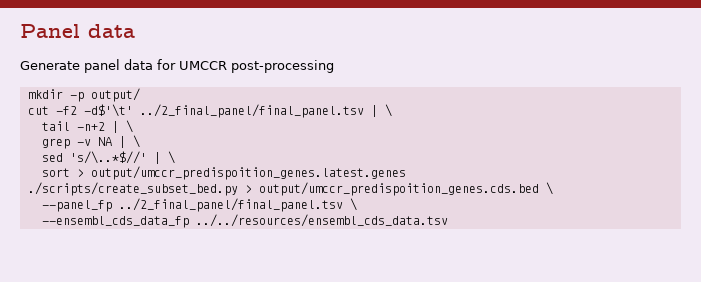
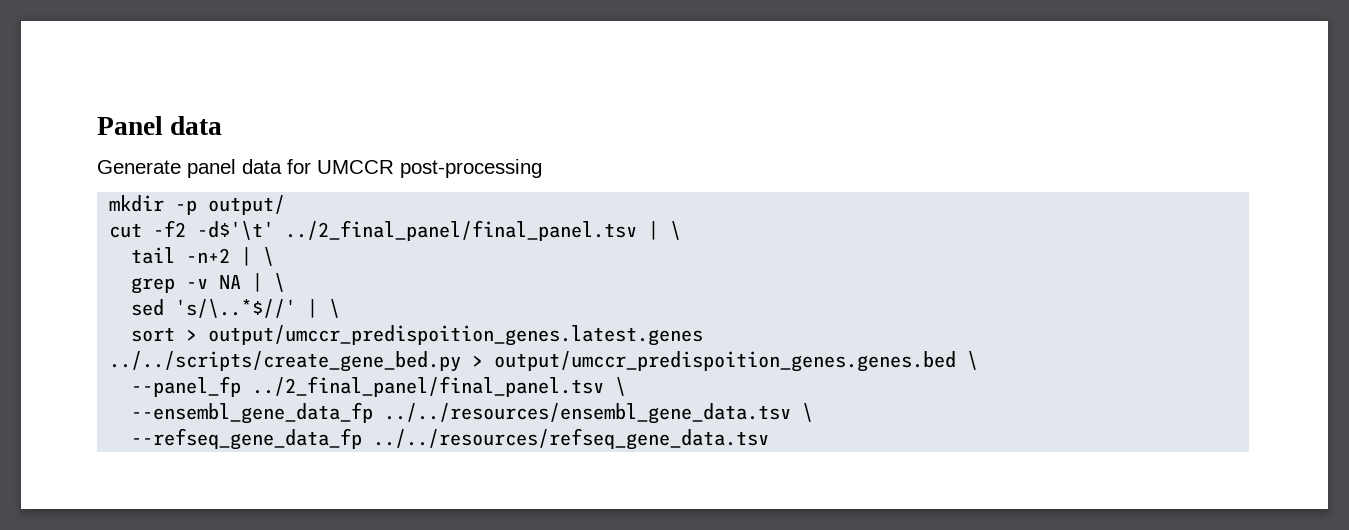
- ./scripts/create_subset_bed.py > output/umccr_predispoition_genes.cds.bed \
+ ../../scripts/create_gene_bed.py > output/umccr_predispoition_genes.genes.bed \
- --ensembl_cds_data_fp ../../resources/ensembl_cds_data.tsv
+ --ensembl_gene_data_fp ../../resources/ensembl_gene_data.tsv \
+ --refseq_gene_data_fp ../../resources/refseq_gene_data.tsv

